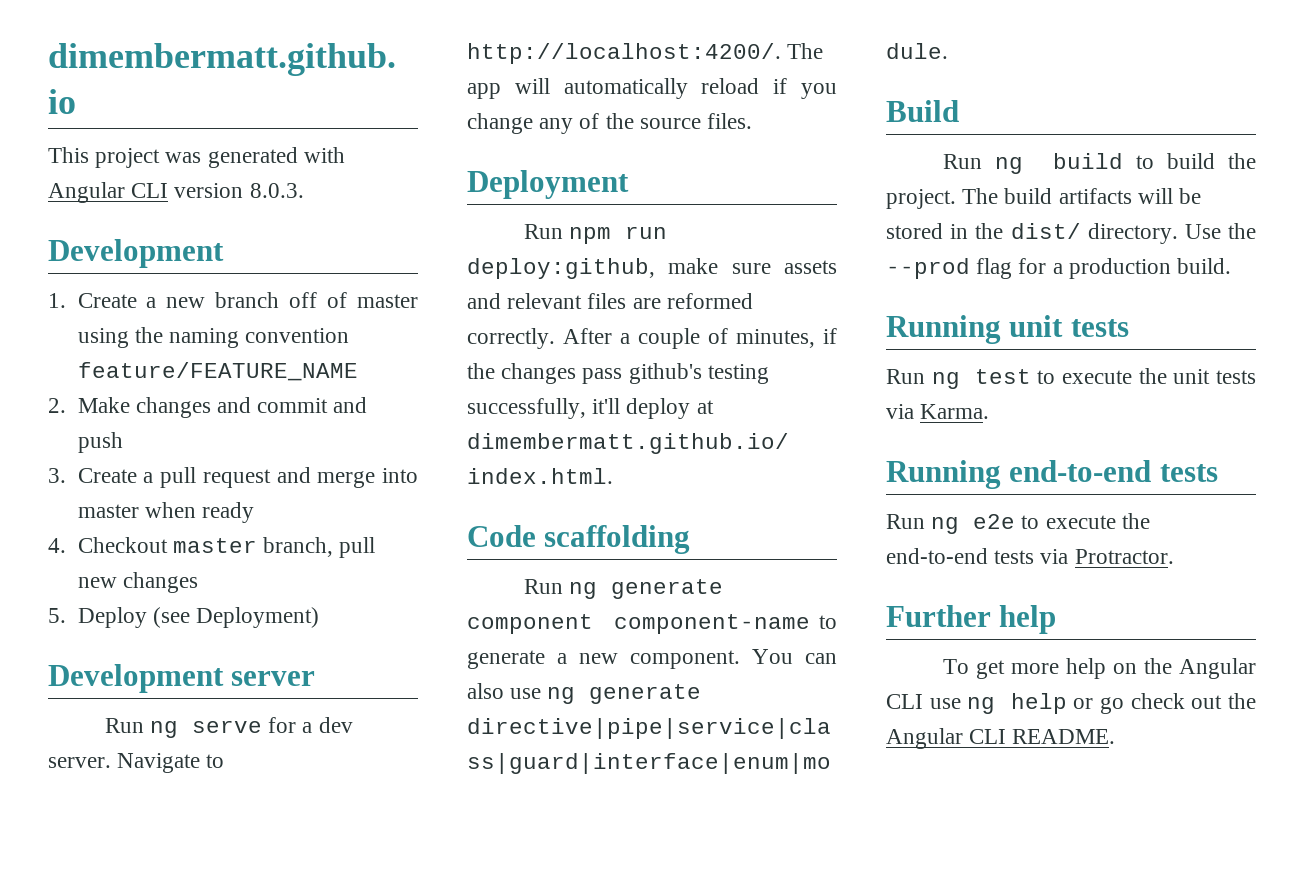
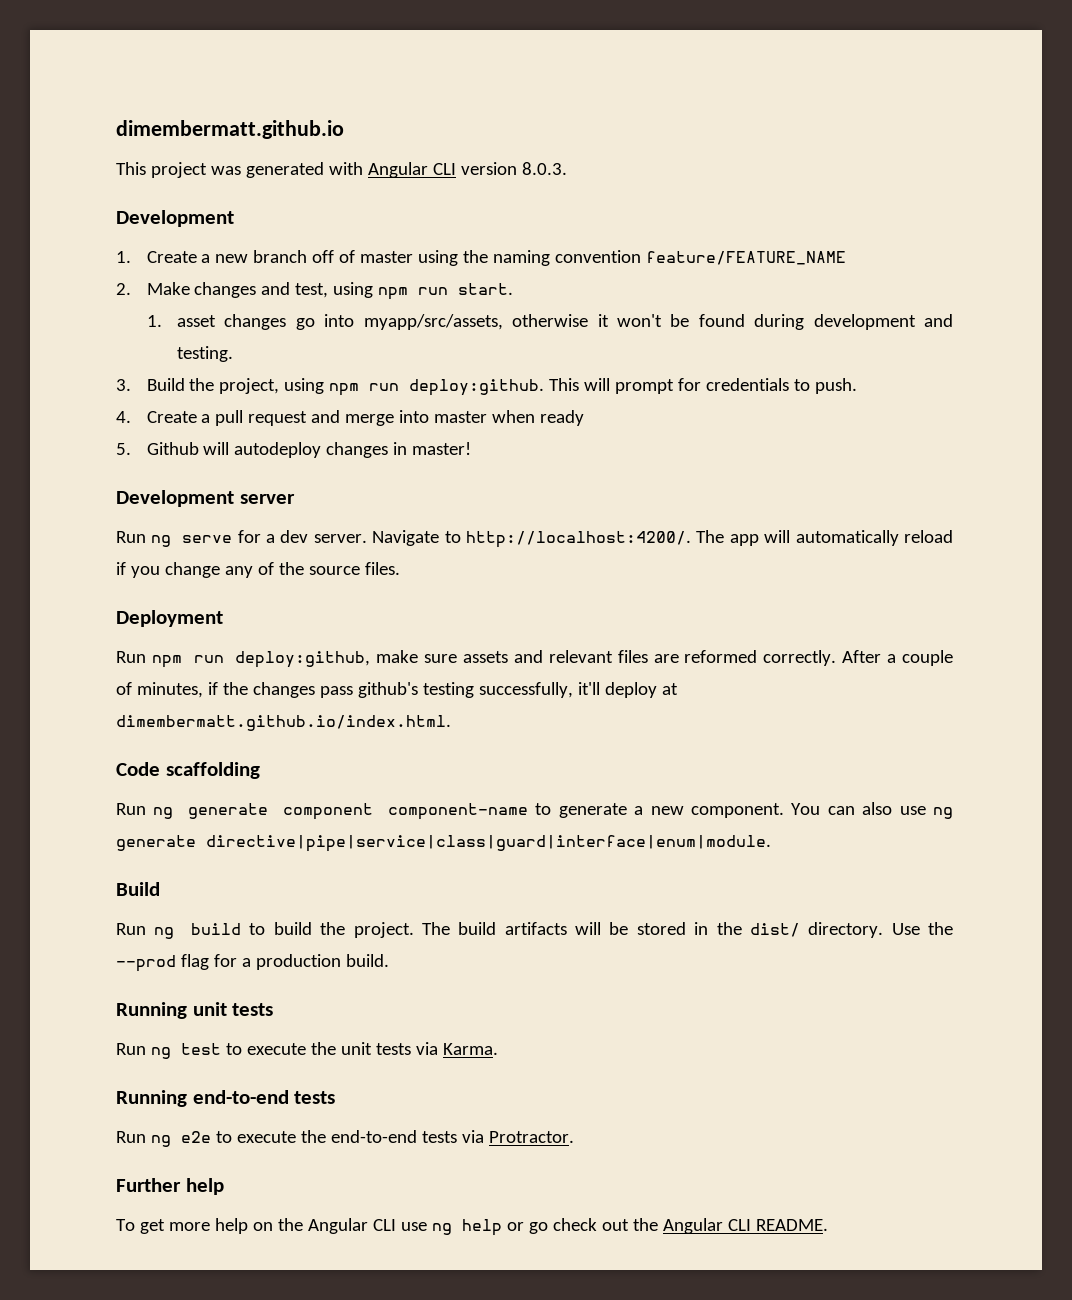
- 2. Make changes and commit and push
- 3. Create a pull request and merge into master when ready
+ 2. Make changes and test, using npm run start.
+ 1. asset changes go into myapp/src/assets, otherwise it won't be found during development and testing.
+ 3. Build the project, using npm run deploy:github. This will prompt for credentials to push.
+ 4. Create a pull request and merge into master when ready
- 4. Checkout master branch, pull new changes
- 5. Deploy (see Deployment)
+ 5. Github will autodeploy changes in master!

